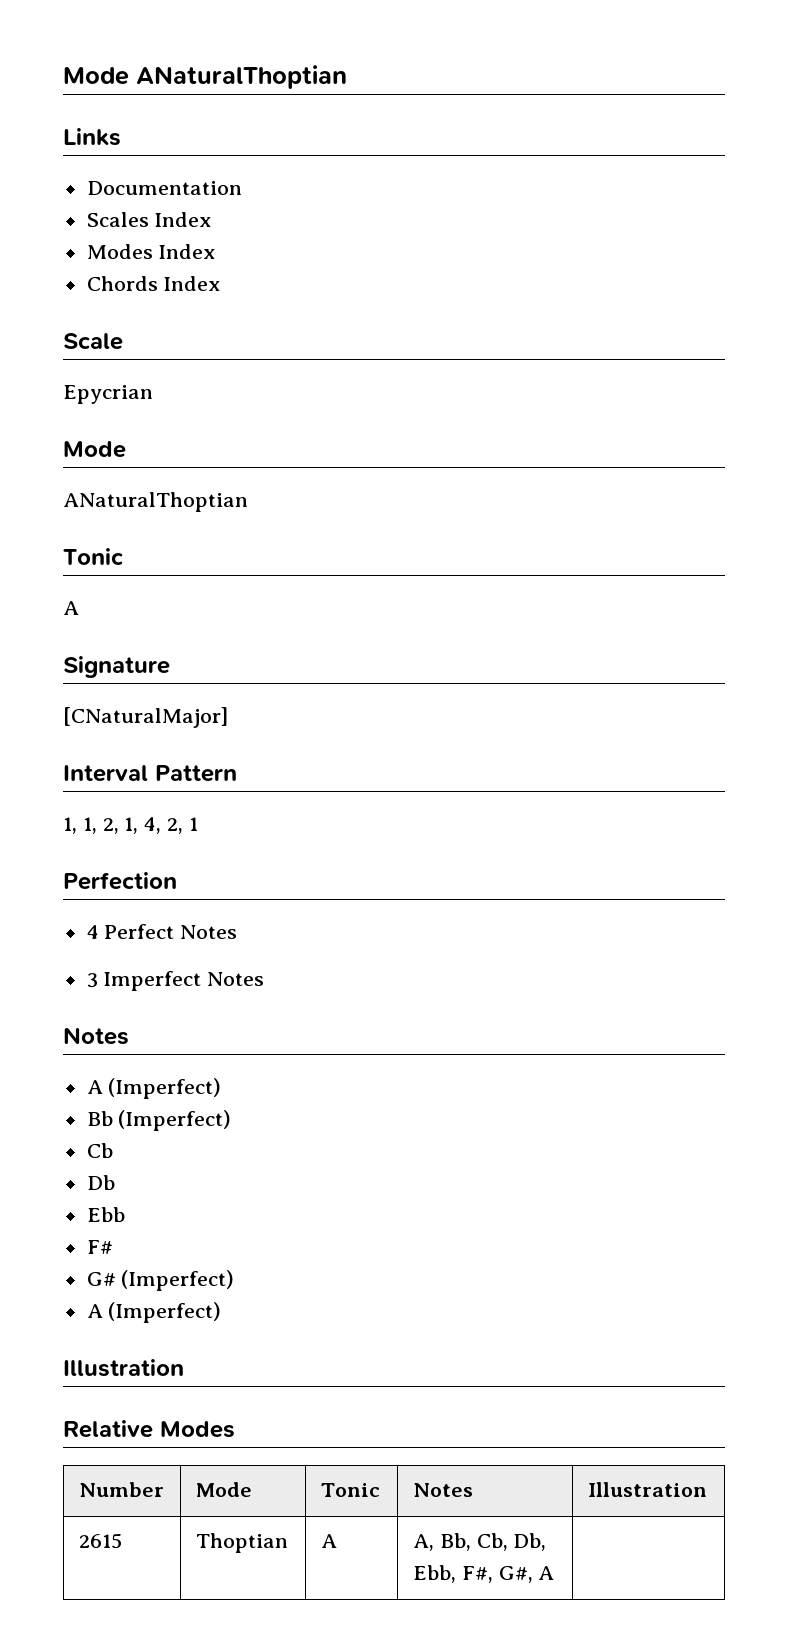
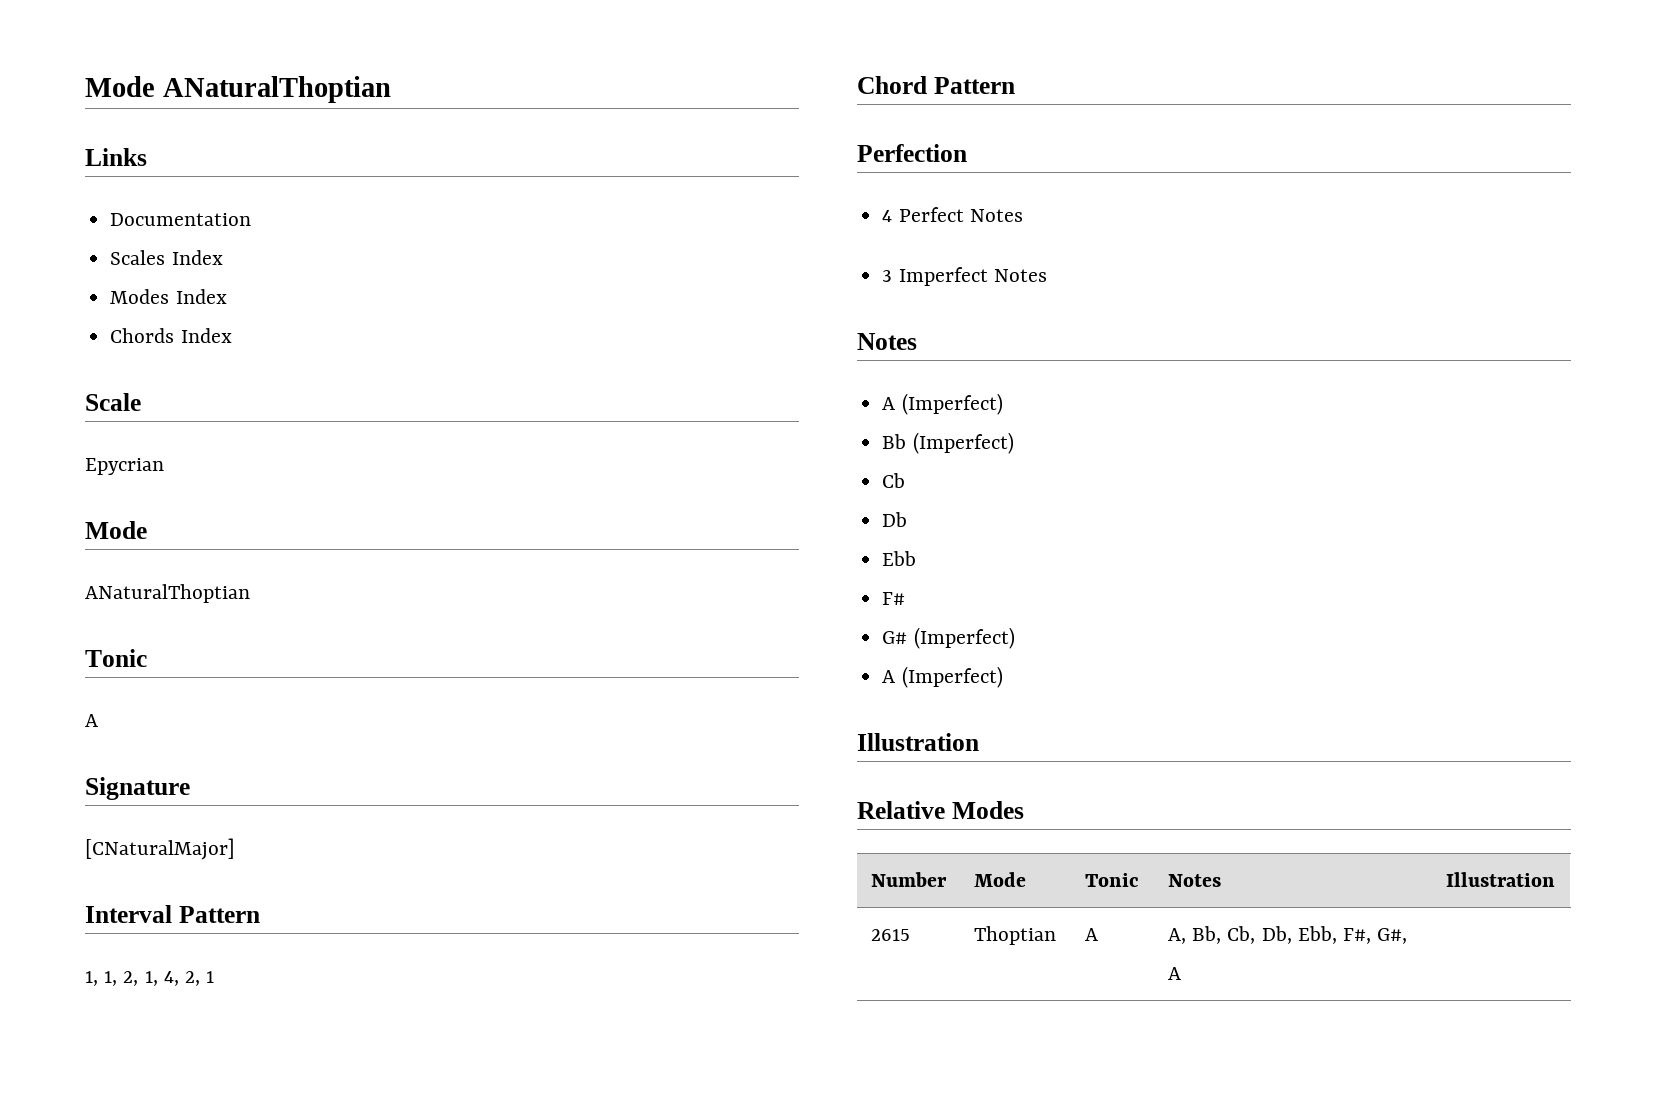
+ Chord Pattern

